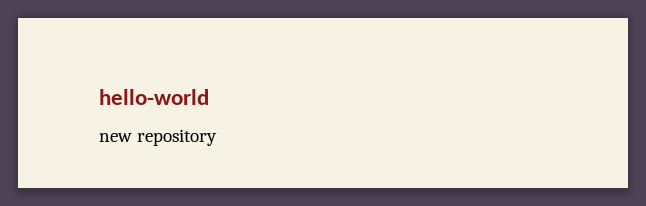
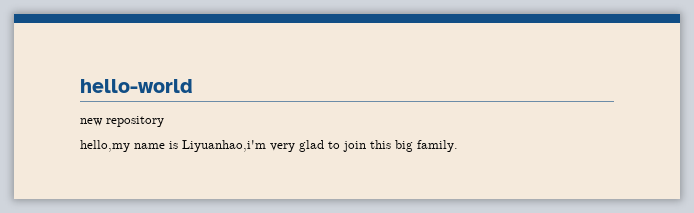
+ hello,my name is Liyuanhao,i'm very glad to join this big family.

